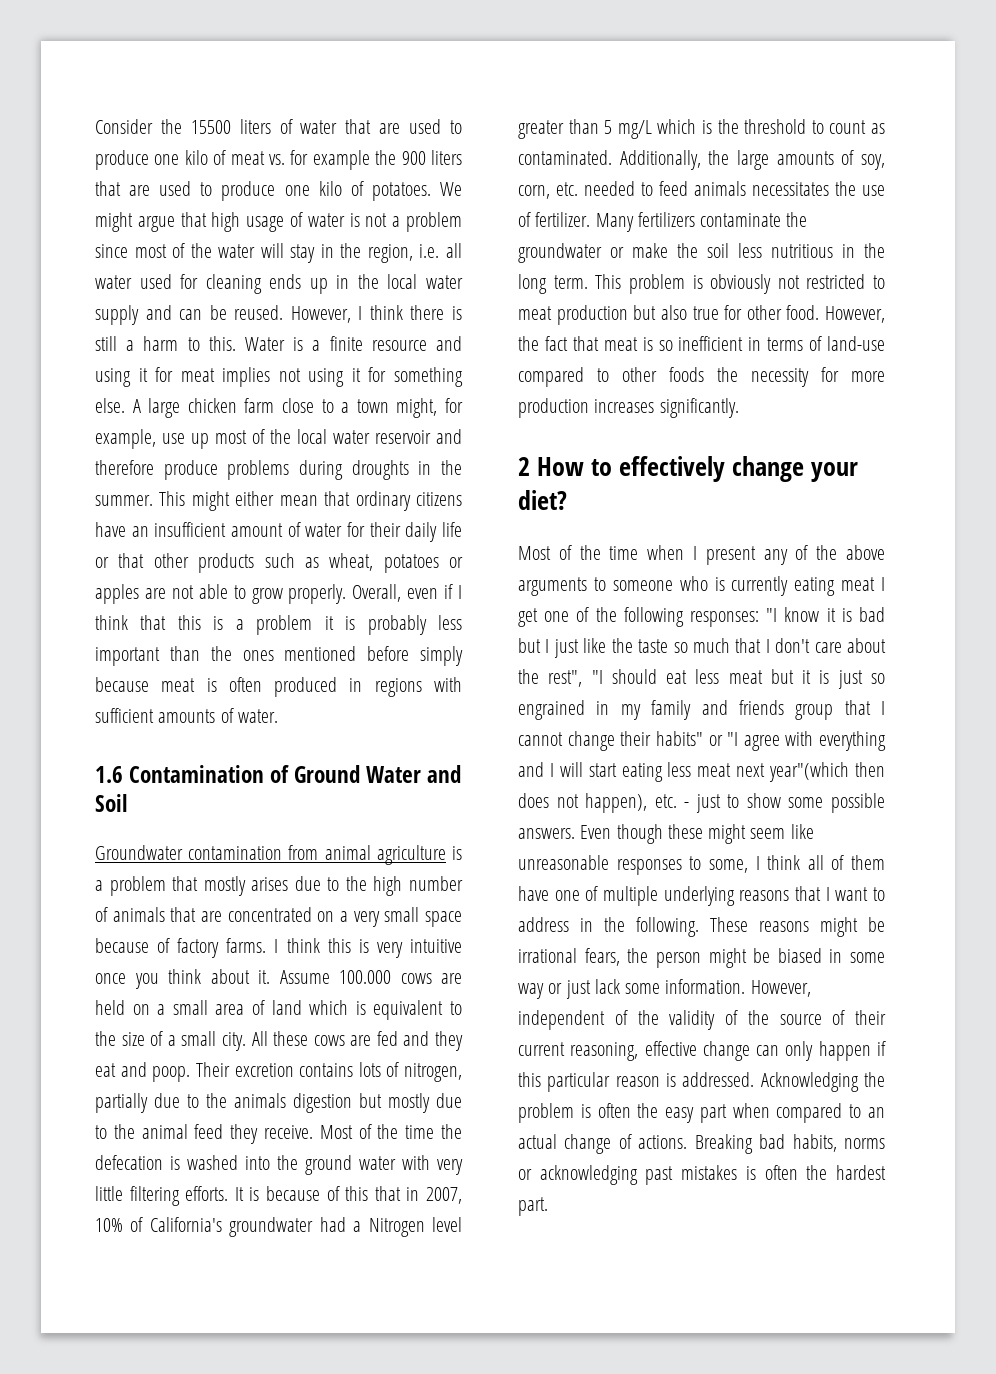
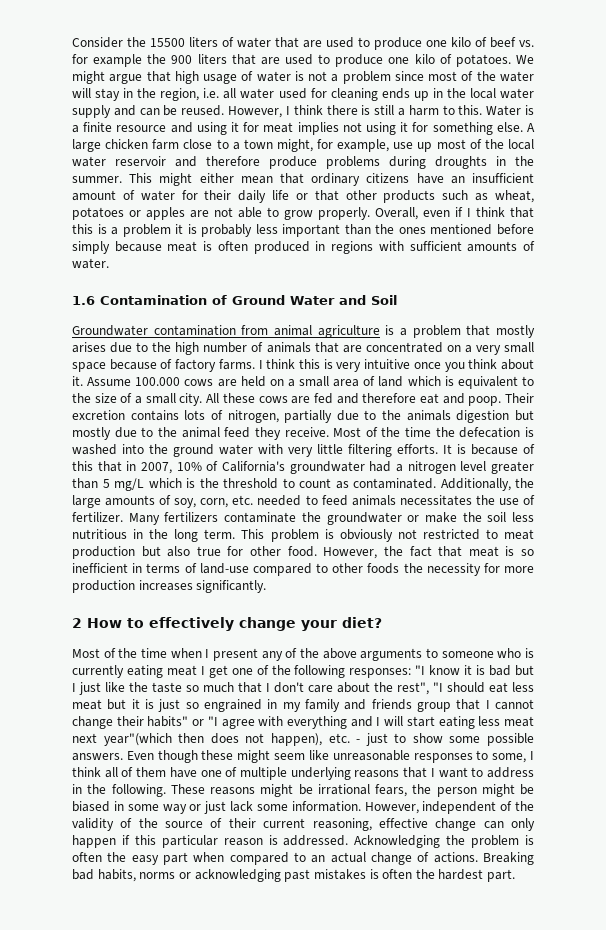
- Consider the 15500 liters of water that are used to produce one kilo of meat vs. for example the 900 liters that are used to produce one kilo of potatoes.
+ Consider the 15500 liters of water that are used to produce one kilo of beef vs. for example the 900 liters that are used to produce one kilo of potatoes.
- All these cows are fed and they eat and poop.
+ All these cows are fed and therefore eat and poop.
- It is because of this that in 2007, 10% of California's groundwater had a Nitrogen level greater than 5 mg/L which is the threshold to count as contaminated.
+ It is because of this that in 2007, 10% of California's groundwater had a nitrogen level greater than 5 mg/L which is the threshold to count as contaminated.

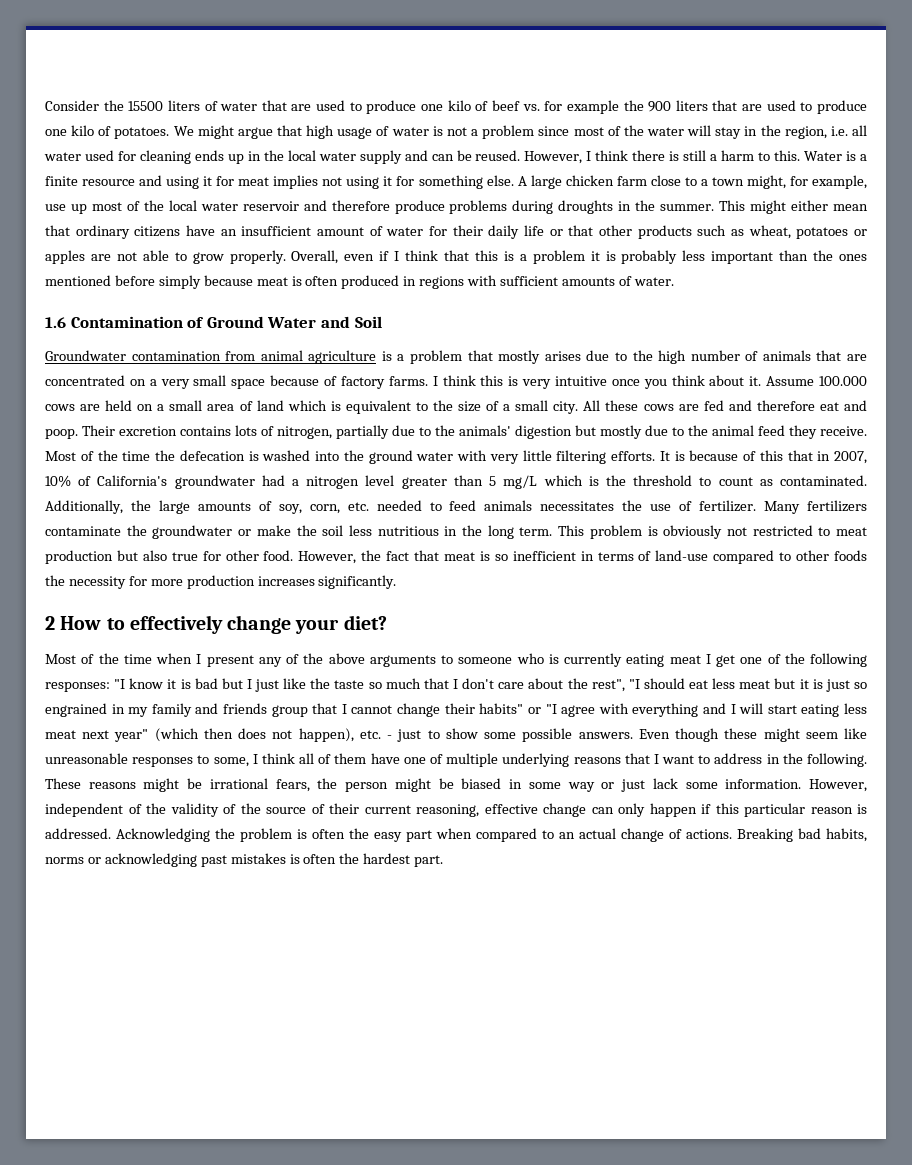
- Their excretion contains lots of nitrogen, partially due to the animals digestion but mostly due to the animal feed they receive.
+ Their excretion contains lots of nitrogen, partially due to the animals' digestion but mostly due to the animal feed they receive.
- "I know it is bad but I just like the taste so much that I don't care about the rest", "I should eat less meat but it is just so engrained in my family and friends group that I cannot change their habits" or "I agree with everything and I will start eating less meat next year"(which then does not happen), etc. - just to show some possible answers.
+ "I know it is bad but I just like the taste so much that I don't care about the rest", "I should eat less meat but it is just so engrained in my family and friends group that I cannot change their habits" or "I agree with everything and I will start eating less meat next year" (which then does not happen), etc. - just to show some possible answers.

